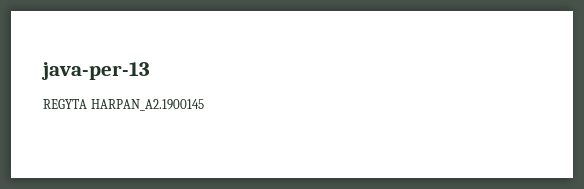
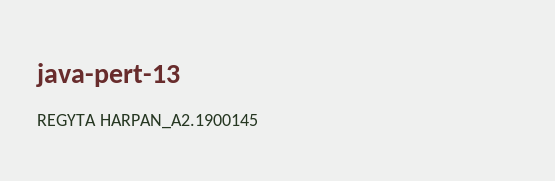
- java-per-13
+ java-pert-13

